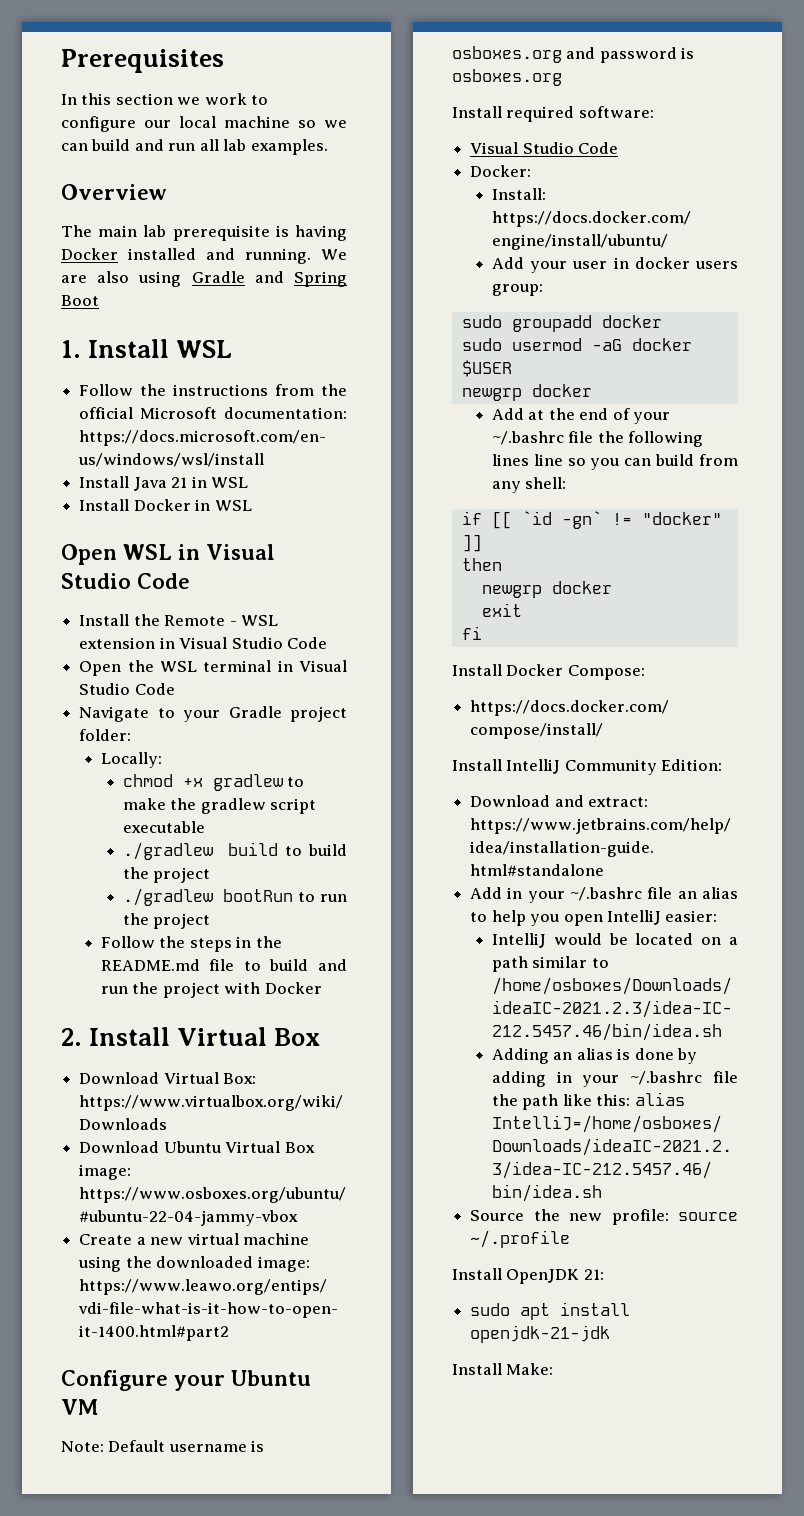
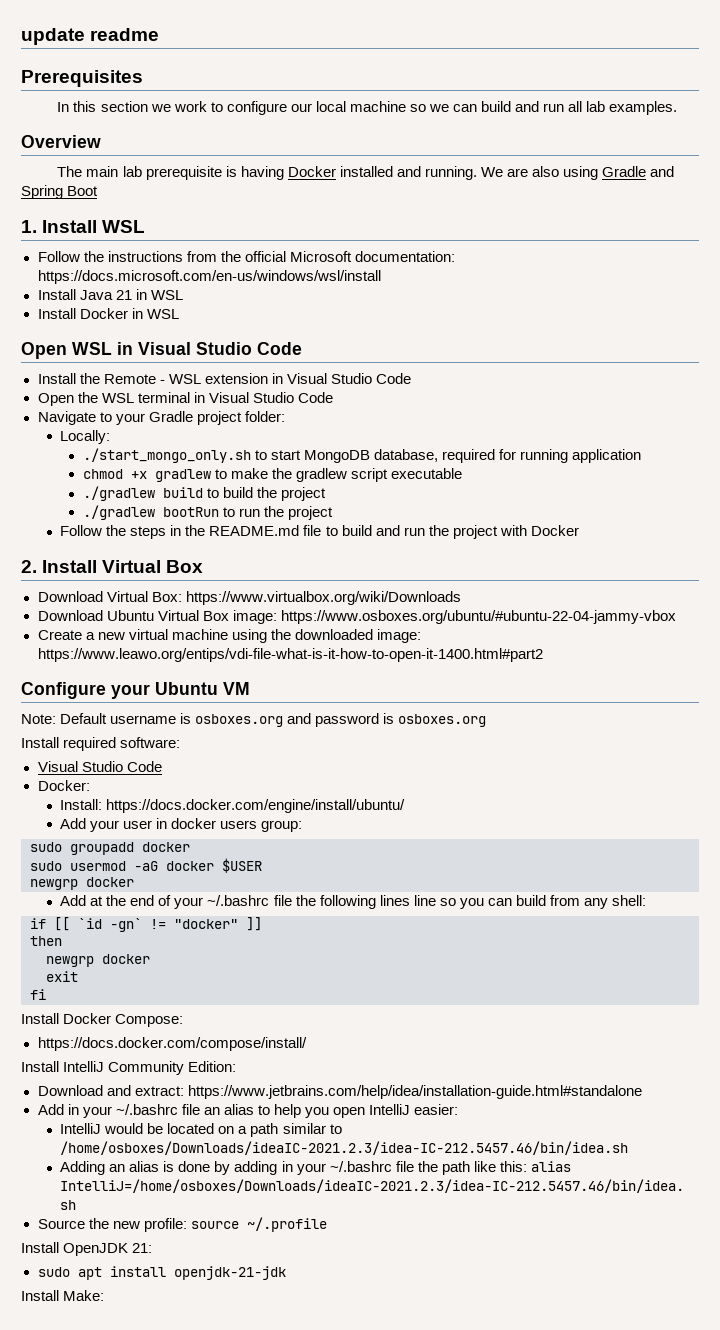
+ update readme
+ ./start_mongo_only.sh to start MongoDB database, required for running application

